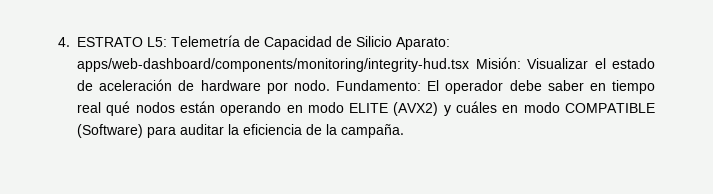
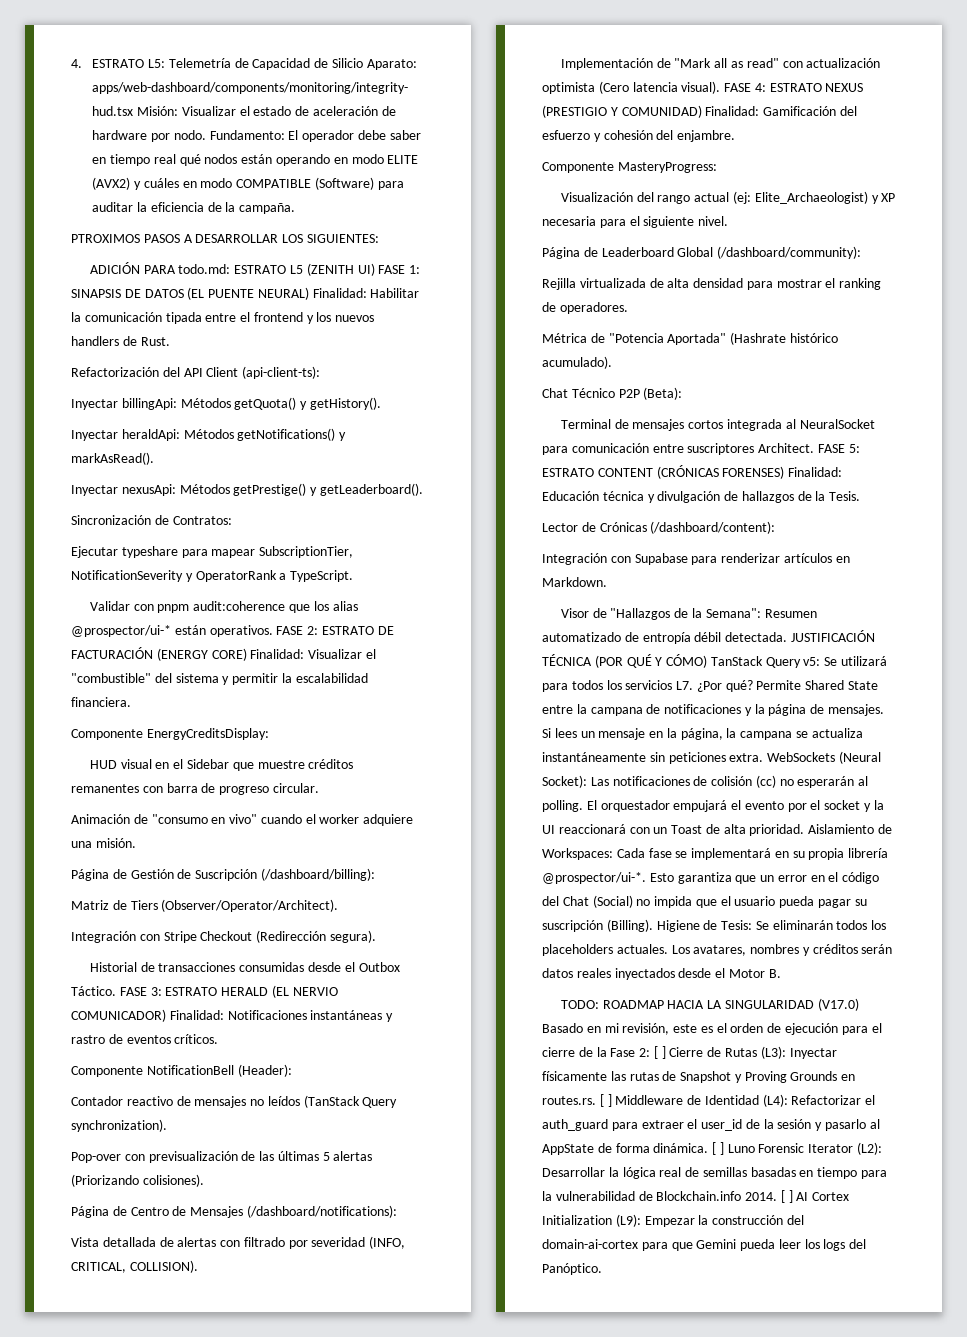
+ PTROXIMOS PASOS A DESARROLLAR LOS SIGUIENTES:
+ ADICIÓN PARA todo.md: ESTRATO L5 (ZENITH UI) FASE 1: SINAPSIS DE DATOS (EL PUENTE NEURAL) Finalidad: Habilitar la comunicación tipada entre el frontend y los nuevos handlers de Rust.
+ Refactorización del API Client (api-client-ts):
+ Inyectar billingApi: Métodos getQuota() y getHistory().
+ Inyectar heraldApi: Métodos getNotifications() y markAsRead().
+ Inyectar nexusApi: Métodos getPrestige() y getLeaderboard().
+ Sincronización de Contratos:
+ Ejecutar typeshare para mapear SubscriptionTier, NotificationSeverity y OperatorRank a TypeScript.
+ Validar con pnpm audit:coherence que los alias @prospector/ui-* están operativos. FASE 2: ESTRATO DE FACTURACIÓN (ENERGY CORE) Finalidad: Visualizar el "combustible" del sistema y permitir la escalabilidad financiera.
+ Componente EnergyCreditsDisplay:
+ HUD visual en el Sidebar que muestre créditos remanentes con barra de progreso circular.
+ Animación de "consumo en vivo" cuando el worker adquiere una misión.
+ Página de Gestión de Suscripción (/dashboard/billing):
+ Matriz de Tiers (Observer/Operator/Architect).
+ Integración con Stripe Checkout (Redirección segura).
+ Historial de transacciones consumidas desde el Outbox Táctico. FASE 3: ESTRATO HERALD (EL NERVIO COMUNICADOR) Finalidad: Notificaciones instantáneas y rastro de eventos críticos.
+ Componente NotificationBell (Header):
+ Contador reactivo de mensajes no leídos (TanStack Query synchronization).
+ Pop-over con previsualización de las últimas 5 alertas (Priorizando colisiones).
+ Página de Centro de Mensajes (/dashboard/notifications):
+ Vista detallada de alertas con filtrado por severidad (INFO, CRITICAL, COLLISION).
+ Implementación de "Mark all as read" con actualización optimista (Cero latencia visual). FASE 4: ESTRATO NEXUS (PRESTIGIO Y COMUNIDAD) Finalidad: Gamificación del esfuerzo y cohesión del enjambre.
+ Componente MasteryProgress:
+ Visualización del rango actual (ej: Elite_Archaeologist) y XP necesaria para el siguiente nivel.
+ Página de Leaderboard Global (/dashboard/community):
+ Rejilla virtualizada de alta densidad para mostrar el ranking de operadores.
+ Métrica de "Potencia Aportada" (Hashrate histórico acumulado).
+ Chat Técnico P2P (Beta):
+ Terminal de mensajes cortos integrada al NeuralSocket para comunicación entre suscriptores Architect. FASE 5: ESTRATO CONTENT (CRÓNICAS FORENSES) Finalidad: Educación técnica y divulgación de hallazgos de la Tesis.
+ Lector de Crónicas (/dashboard/content):
+ Integración con Supabase para renderizar artículos en Markdown.
+ Visor de "Hallazgos de la Semana": Resumen automatizado de entropía débil detectada. JUSTIFICACIÓN TÉCNICA (POR QUÉ Y CÓMO) TanStack Query v5: Se utilizará para todos los servicios L7. ¿Por qué? Permite Shared State entre la campana de notificaciones y la página de mensajes. Si lees un mensaje en la página, la campana se actualiza instantáneamente sin peticiones extra. WebSockets (Neural Socket): Las notificaciones de colisión (cc) no esperarán al polling. El orquestador empujará el evento por el socket y la UI reaccionará con un Toast de alta prioridad. Aislamiento de Workspaces: Cada fase se implementará en su propia librería @prospector/ui-*. Esto garantiza que un error en el código del Chat (Social) no impida que el usuario pueda pagar su suscripción (Billing). Higiene de Tesis: Se eliminarán todos los placeholders actuales. Los avatares, nombres y créditos serán datos reales inyectados desde el Motor B.
+ TODO: ROADMAP HACIA LA SINGULARIDAD (V17.0) Basado en mi revisión, este es el orden de ejecución para el cierre de la Fase 2: [ ] Cierre de Rutas (L3): Inyectar físicamente las rutas de Snapshot y Proving Grounds en routes.rs. [ ] Middleware de Identidad (L4): Refactorizar el auth_guard para extraer el user_id de la sesión y pasarlo al AppState de forma dinámica. [ ] Luno Forensic Iterator (L2): Desarrollar la lógica real de semillas basadas en tiempo para la vulnerabilidad de Blockchain.info 2014. [ ] AI Cortex Initialization (L9): Empezar la construcción del domain-ai-cortex para que Gemini pueda leer los logs del Panóptico.

